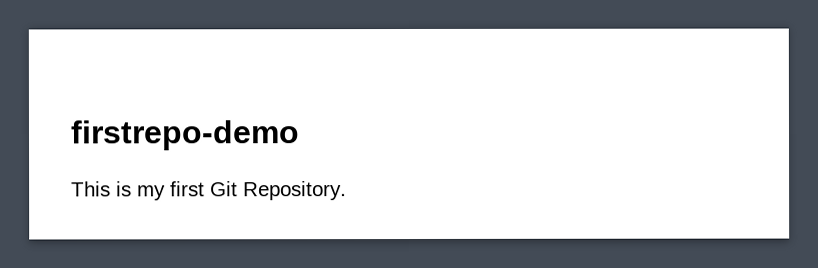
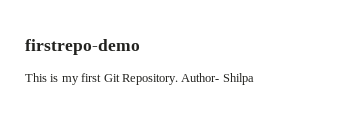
+ Author- Shilpa

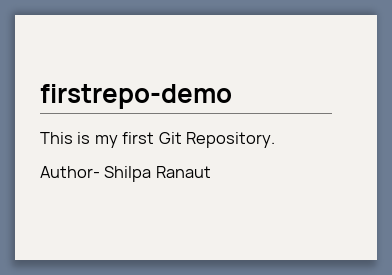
- This is my first Git Repository. Author- Shilpa
+ This is my first Git Repository.
+ Author- Shilpa Ranaut

